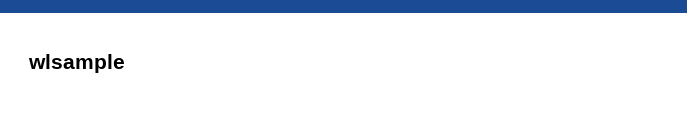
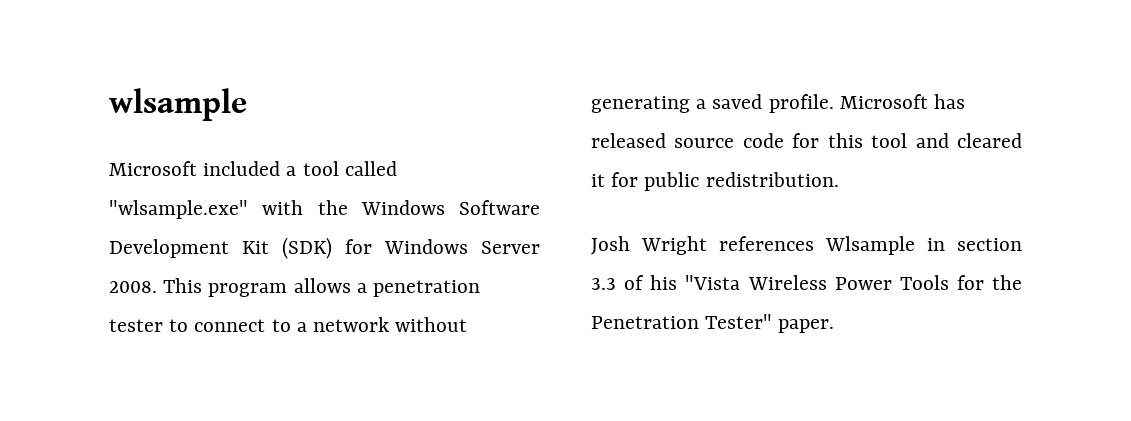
+ Microsoft included a tool called "wlsample.exe" with the Windows Software Development Kit (SDK) for Windows Server 2008. This program allows a penetration tester to connect to a network without generating a saved profile. Microsoft has released source code for this tool and cleared it for public redistribution.
+ Josh Wright references Wlsample in section 3.3 of his "Vista Wireless Power Tools for the Penetration Tester" paper.

